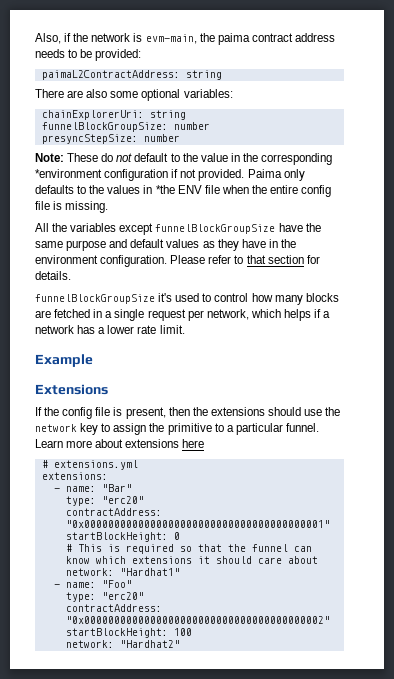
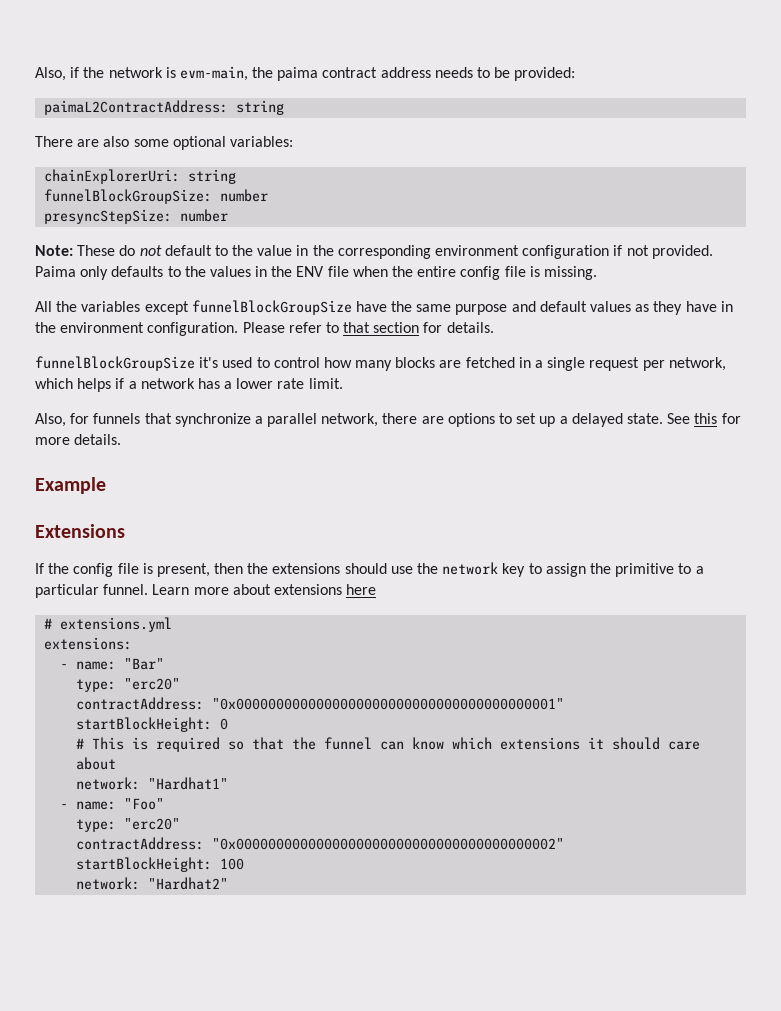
- Note: These do not default to the value in the corresponding *environment configuration if not provided.
+ Note: These do not default to the value in the corresponding environment configuration if not provided.
- Paima only defaults to the values in *the ENV file when the entire config file is missing.
+ Paima only defaults to the values in the ENV file when the entire config file is missing.
+ Also, for funnels that synchronize a parallel network, there are options to set up a delayed state. See this for more details.

